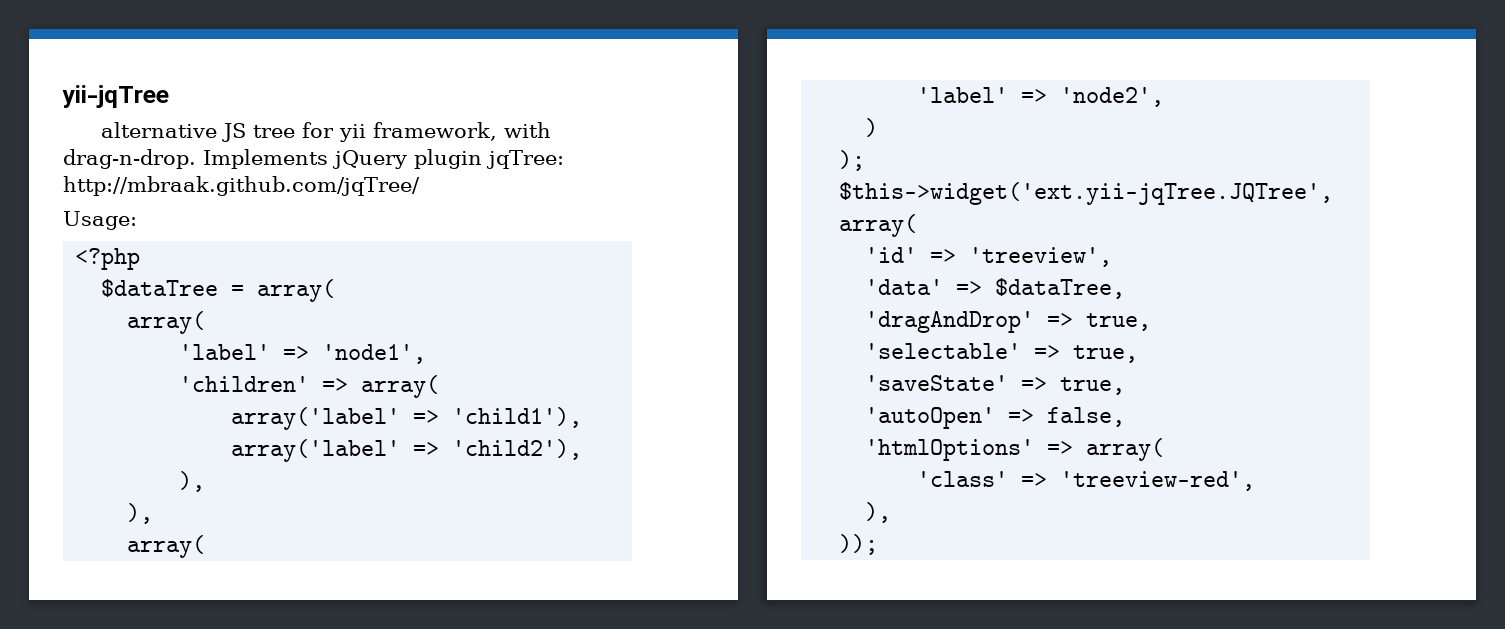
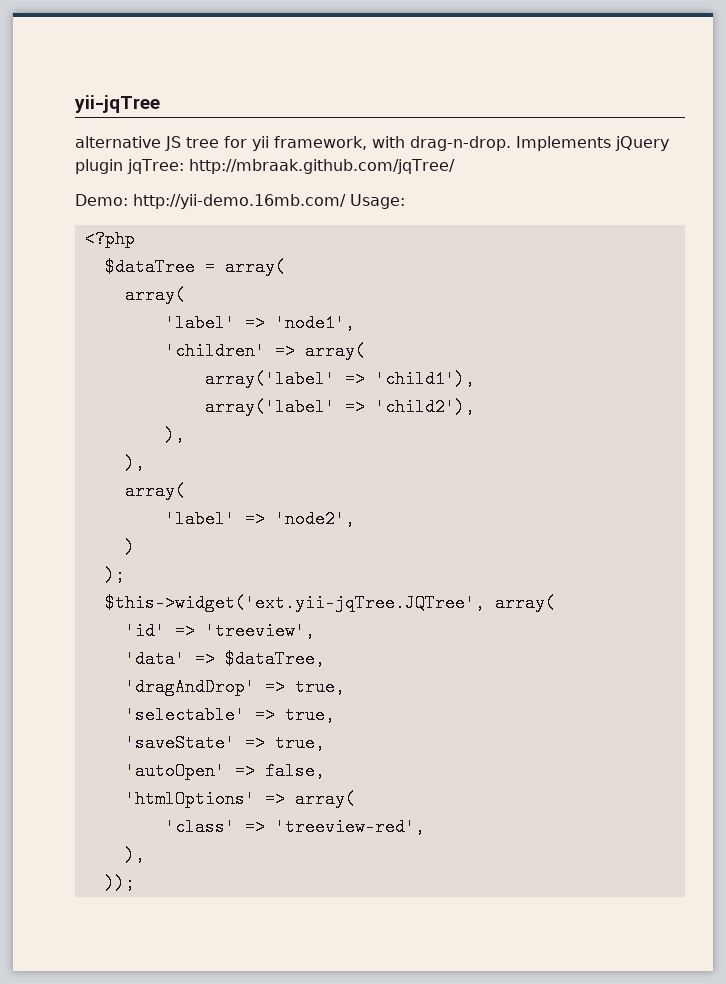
- Usage:
+ Demo: http://yii-demo.16mb.com/ Usage:

